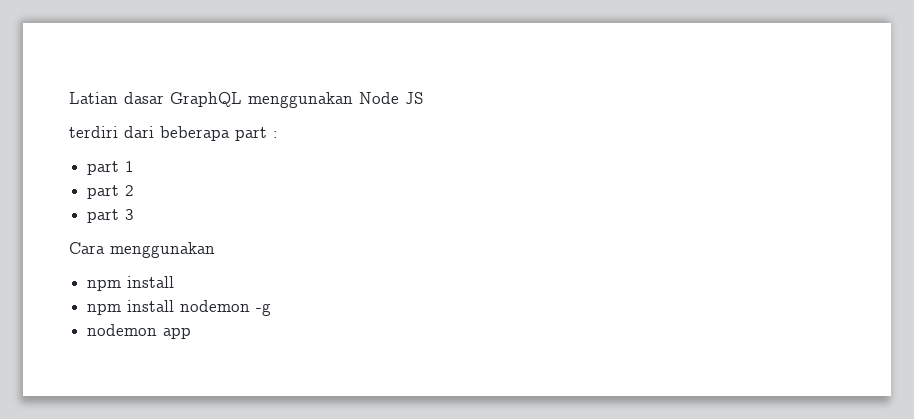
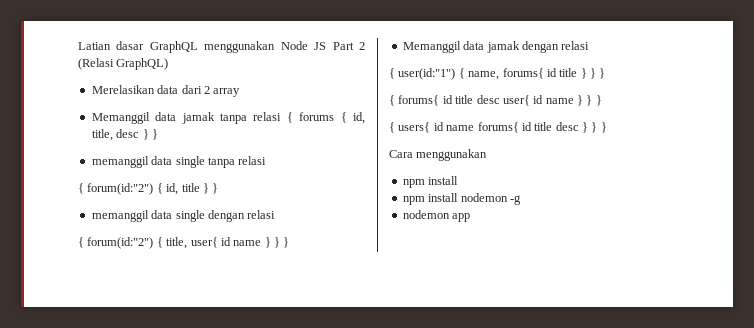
- Latian dasar GraphQL menggunakan Node JS
- terdiri dari beberapa part :
- part 1
- part 2
- part 3
+ Latian dasar GraphQL menggunakan Node JS Part 2 (Relasi GraphQL)
+ Merelasikan data dari 2 array
+ Memanggil data jamak tanpa relasi { forums { id, title, desc } }
+ memanggil data single tanpa relasi
+ { forum(id:"2") { id, title } }
+ memanggil data single dengan relasi
+ { forum(id:"2") { title, user{ id name } } }
+ Memanggil data jamak dengan relasi
+ { user(id:"1") { name, forums{ id title } } }
+ { forums{ id title desc user{ id name } } }
+ { users{ id name forums{ id title desc } } }

